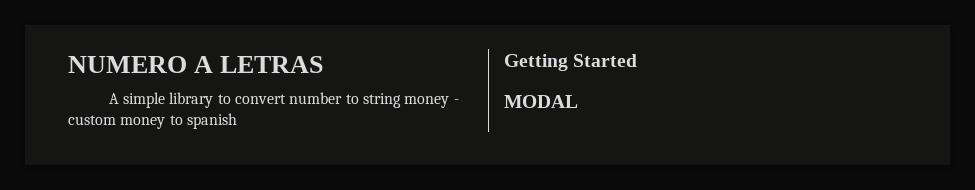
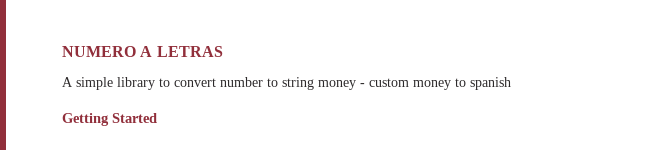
- MODAL

